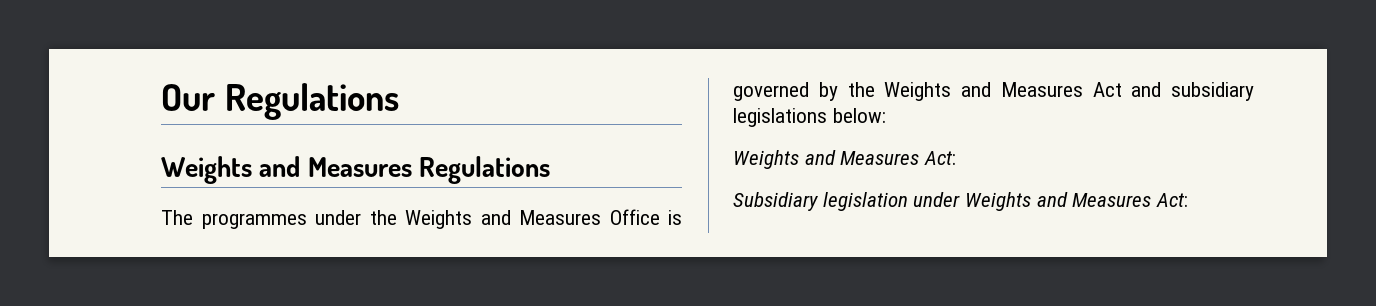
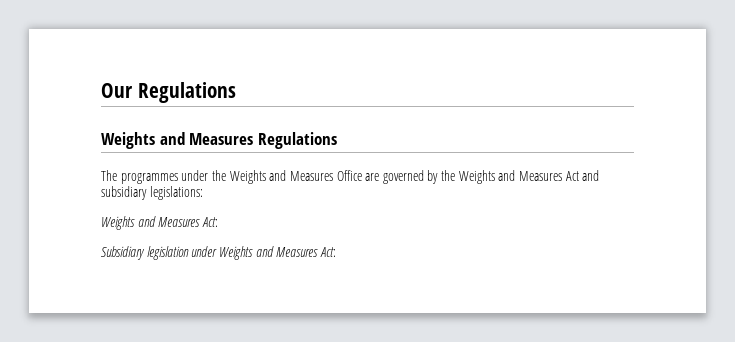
- The programmes under the Weights and Measures Office is governed by the Weights and Measures Act and subsidiary legislations below:
+ The programmes under the Weights and Measures Office are governed by the Weights and Measures Act and subsidiary legislations:

